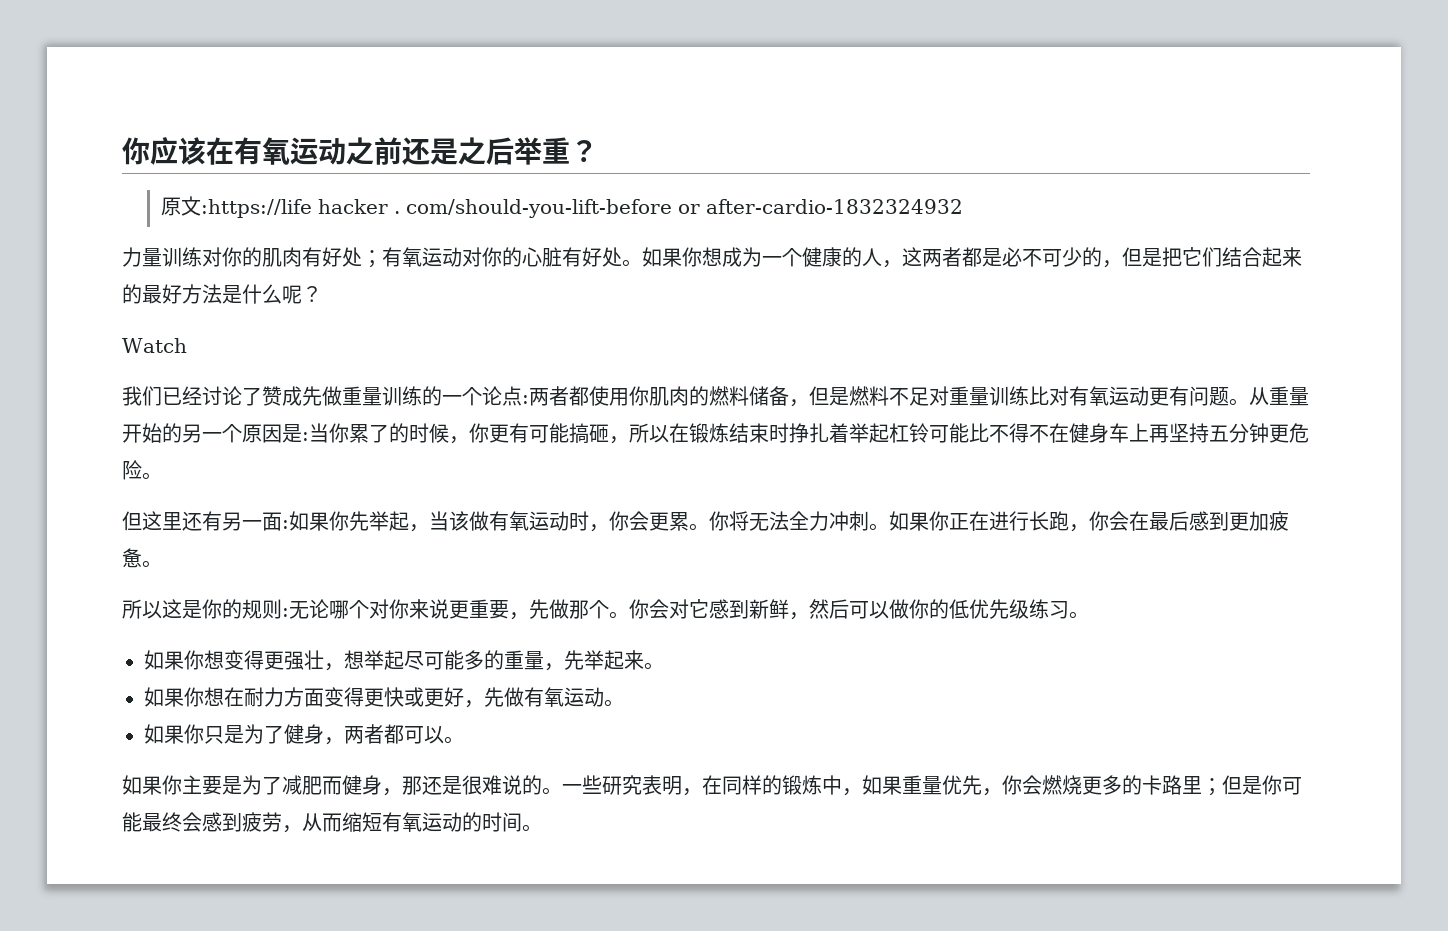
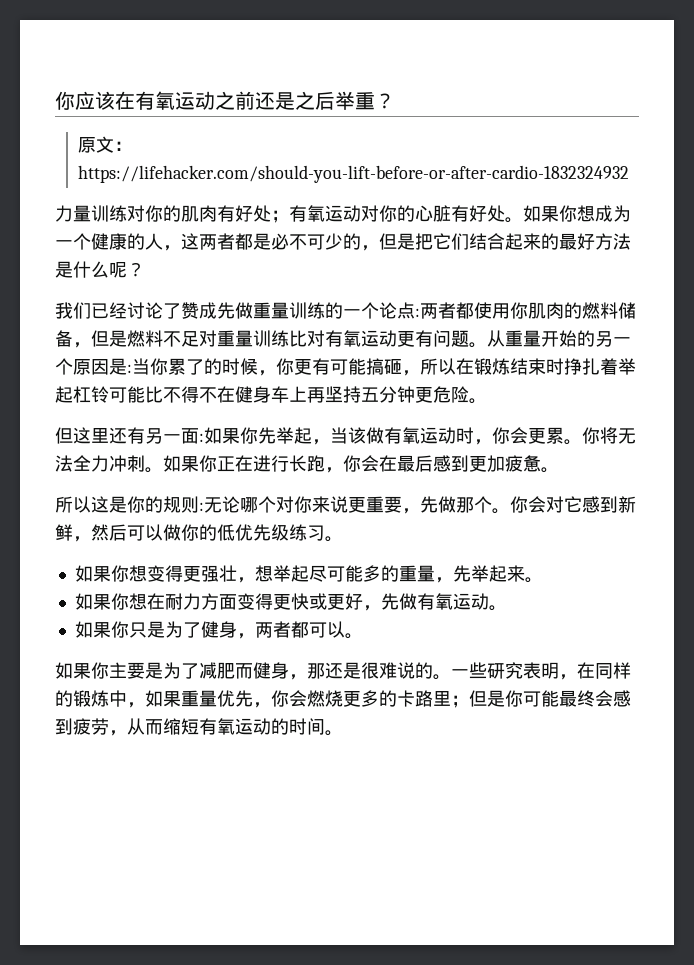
- 原文:https://life hacker . com/should-you-lift-before or after-cardio-1832324932
+ 原文：https://lifehacker.com/should-you-lift-before-or-after-cardio-1832324932
- Watch

